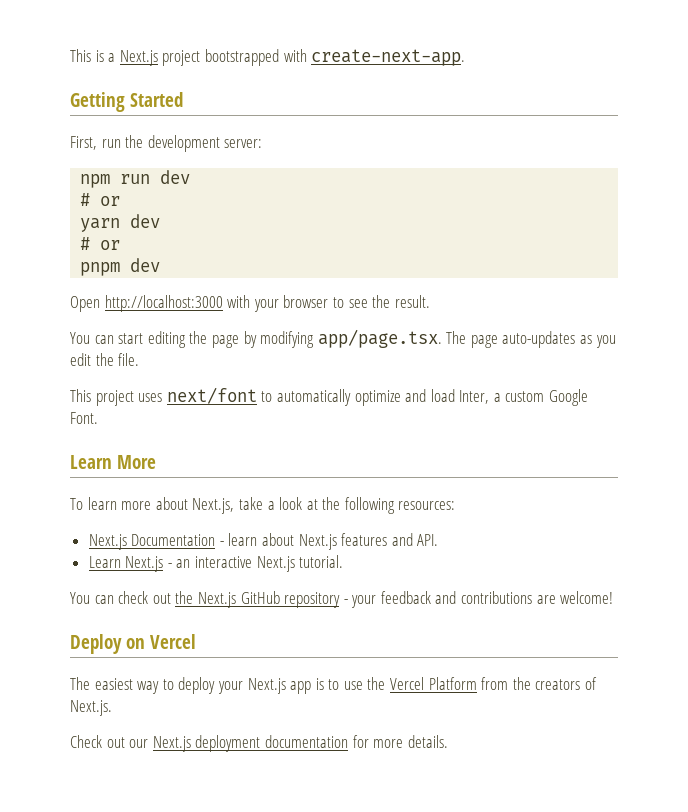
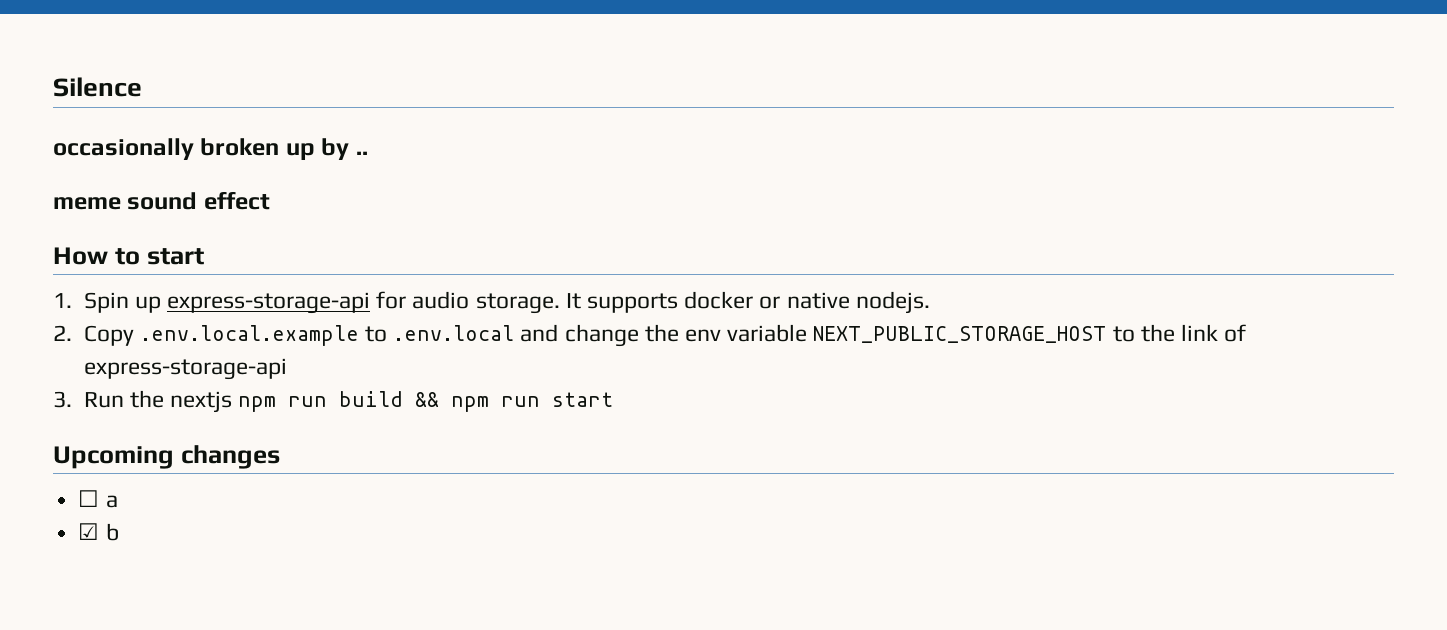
- This is a Next.js project bootstrapped with create-next-app.
- Getting Started
- First, run the development server:
- npm run dev
- # or
- yarn dev
- # or
- pnpm dev
- Open http://localhost:3000 with your browser to see the result.
- You can start editing the page by modifying app/page.tsx. The page auto-updates as you edit the file.
- This project uses next/font to automatically optimize and load Inter, a custom Google Font.
- Learn More
- To learn more about Next.js, take a look at the following resources:
- Next.js Documentation - learn about Next.js features and API.
- Learn Next.js - an interactive Next.js tutorial.
- You can check out the Next.js GitHub repository - your feedback and contributions are welcome!
- Deploy on Vercel
- The easiest way to deploy your Next.js app is to use the Vercel Platform from the creators of Next.js.
- Check out our Next.js deployment documentation for more details.
+ Silence
+ occasionally broken up by ..
+ meme sound effect
+ How to start
+ 1. Spin up express-storage-api for audio storage. It supports docker or native nodejs.
+ 2. Copy .env.local.example to .env.local and change the env variable NEXT_PUBLIC_STORAGE_HOST to the link of express-storage-api
+ 3. Run the nextjs npm run build && npm run start
+ Upcoming changes
+ ☐ a
+ ☑ b

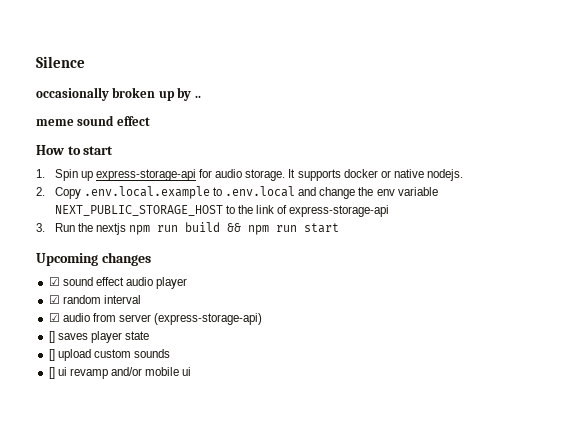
- ☐ a
- ☑ b
+ ☑ sound effect audio player
+ ☑ random interval
+ ☑ audio from server (express-storage-api)
+ [] saves player state
+ [] upload custom sounds
+ [] ui revamp and/or mobile ui

